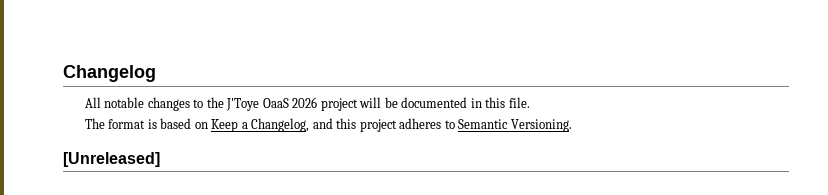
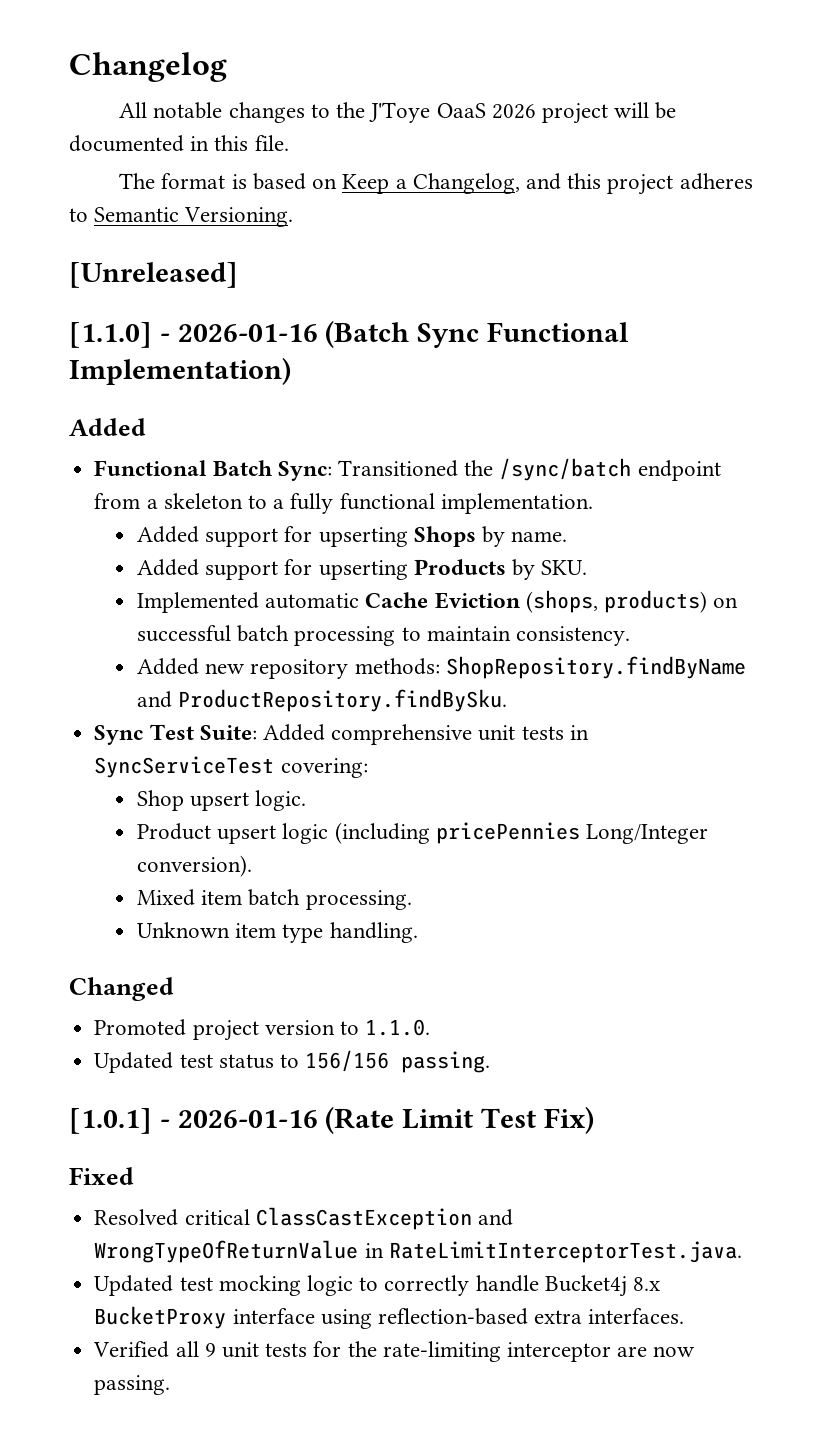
+ [1.1.0] - 2026-01-16 (Batch Sync Functional Implementation)
+ Added
+ Functional Batch Sync: Transitioned the /sync/batch endpoint from a skeleton to a fully functional implementation.
+ Added support for upserting Shops by name.
+ Added support for upserting Products by SKU.
+ Implemented automatic Cache Eviction (shops, products) on successful batch processing to maintain consistency.
+ Added new repository methods: ShopRepository.findByName and ProductRepository.findBySku.
+ Sync Test Suite: Added comprehensive unit tests in SyncServiceTest covering:
+ Shop upsert logic.
+ Product upsert logic (including pricePennies Long/Integer conversion).
+ Mixed item batch processing.
+ Unknown item type handling.
+ Changed
+ Promoted project version to 1.1.0.
+ Updated test status to 156/156 passing.
+ [1.0.1] - 2026-01-16 (Rate Limit Test Fix)
+ Fixed
+ Resolved critical ClassCastException and WrongTypeOfReturnValue in RateLimitInterceptorTest.java.
+ Updated test mocking logic to correctly handle Bucket4j 8.x BucketProxy interface using reflection-based extra interfaces.
+ Verified all 9 unit tests for the rate-limiting interceptor are now passing.

